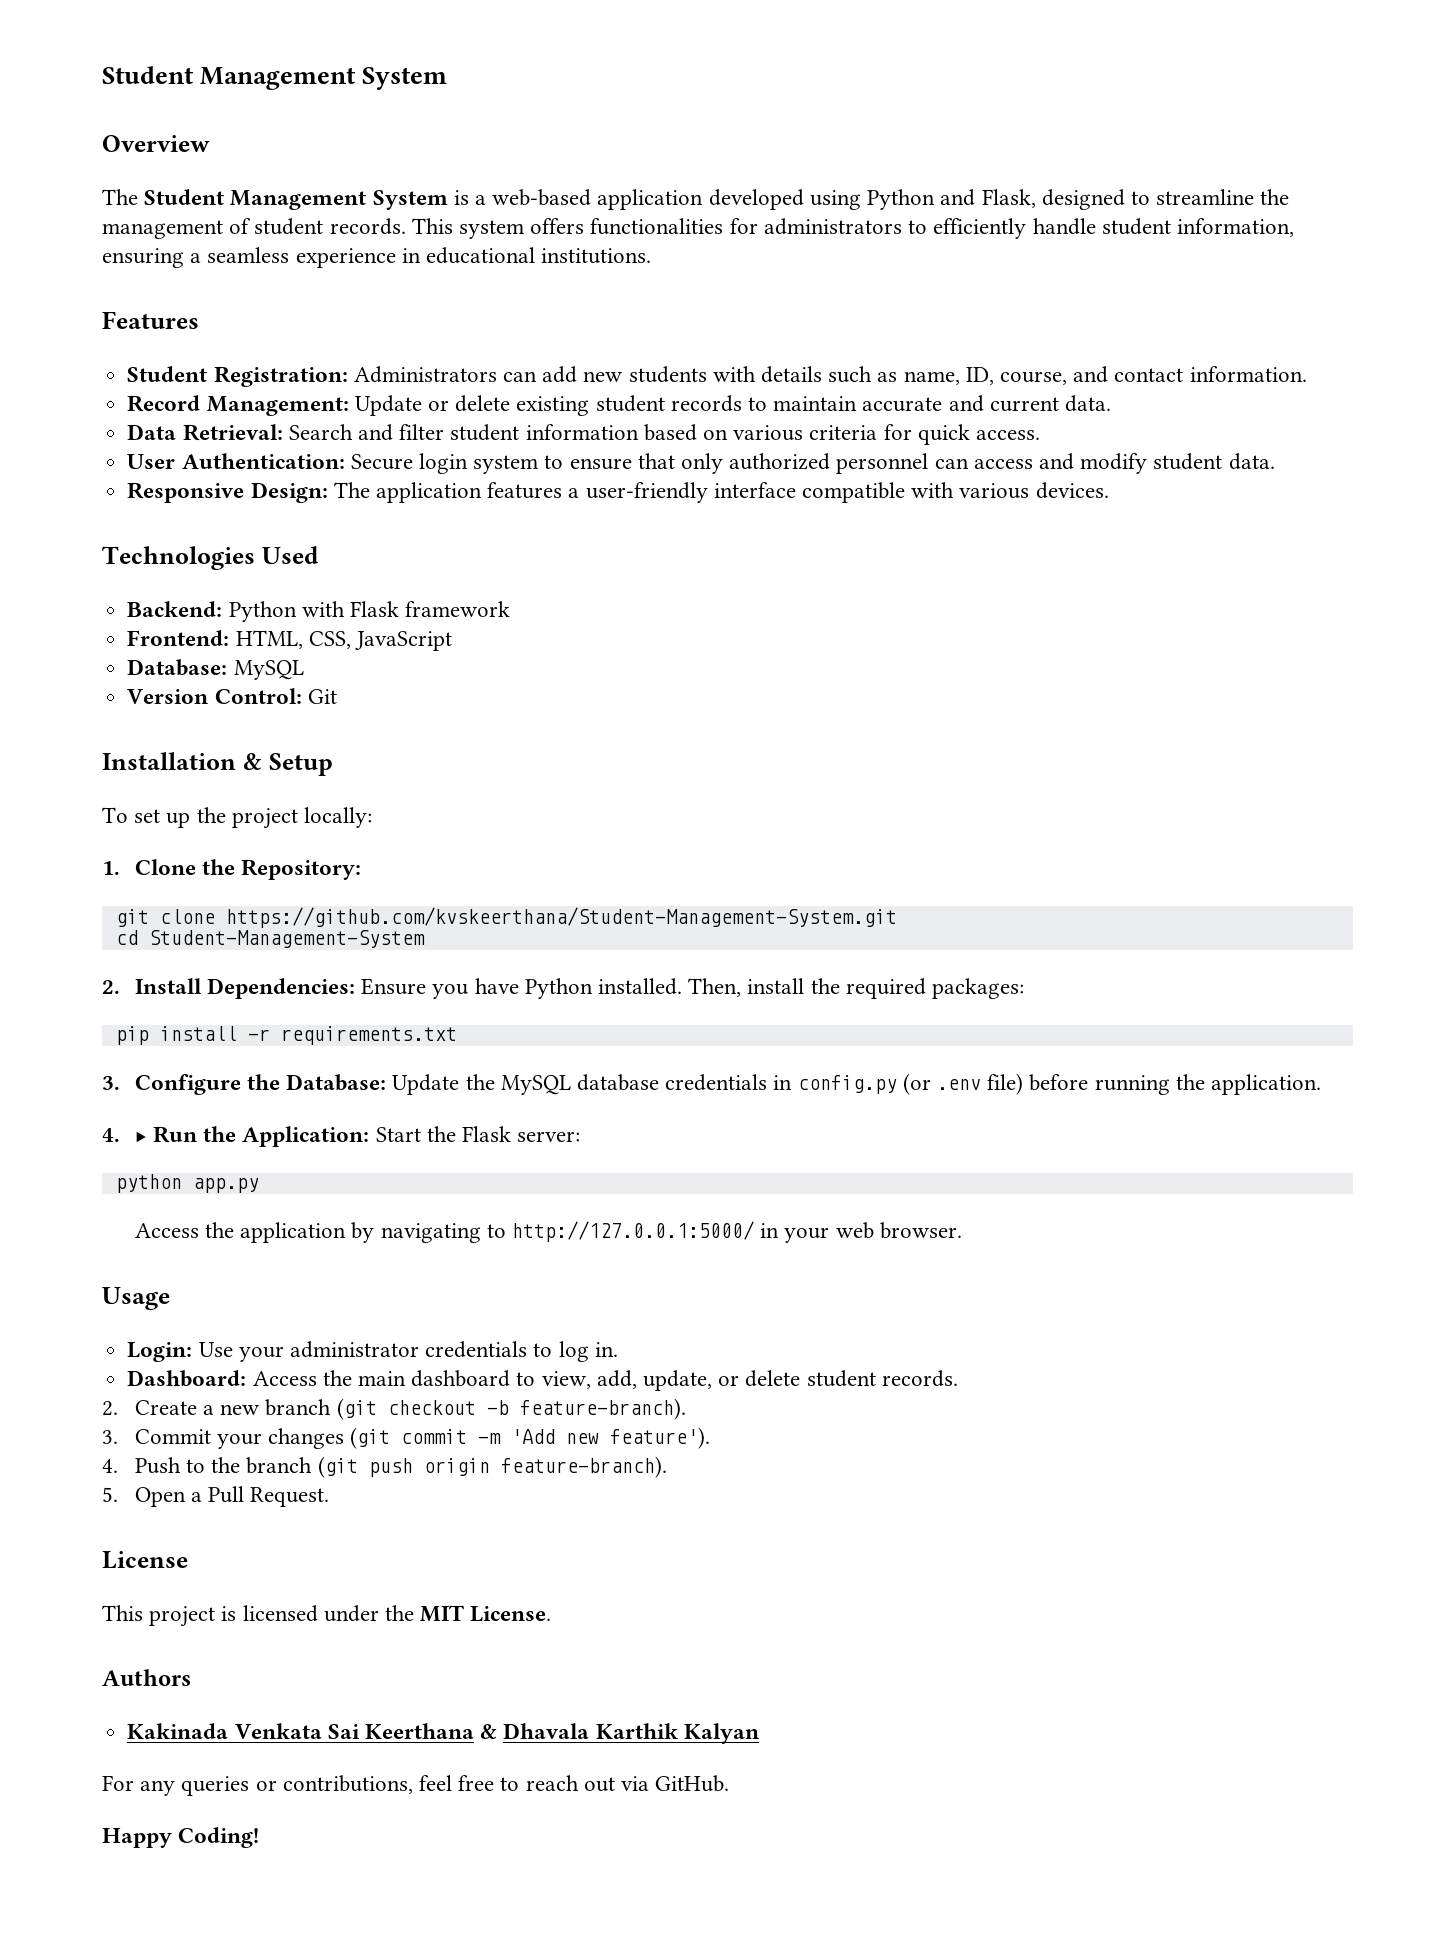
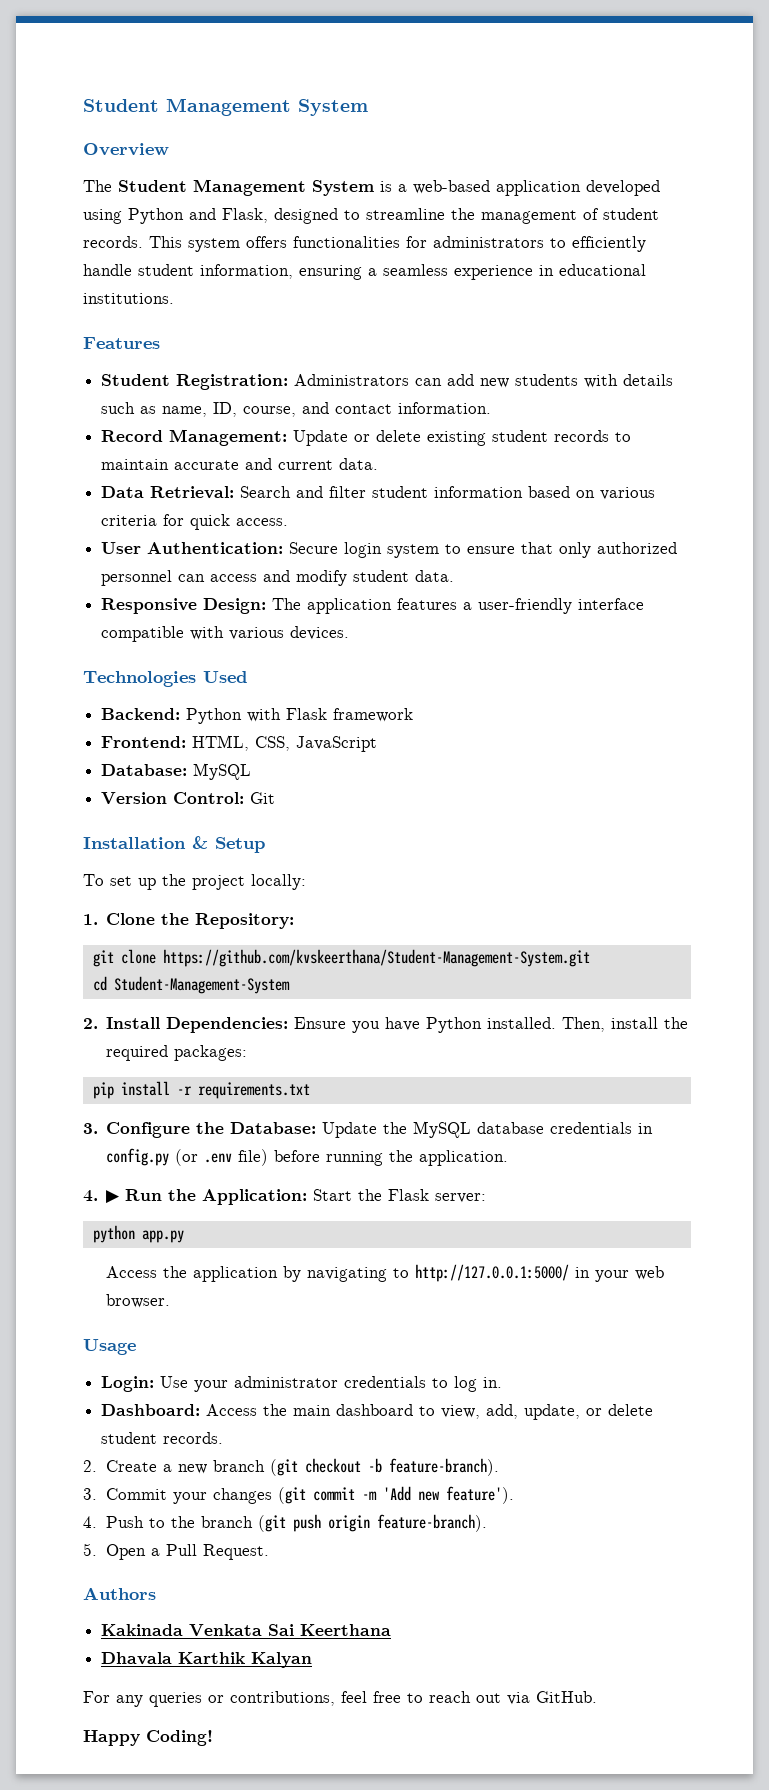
- License
- This project is licensed under the MIT License.
- Kakinada Venkata Sai Keerthana & Dhavala Karthik Kalyan
+ Kakinada Venkata Sai Keerthana
+ Dhavala Karthik Kalyan

